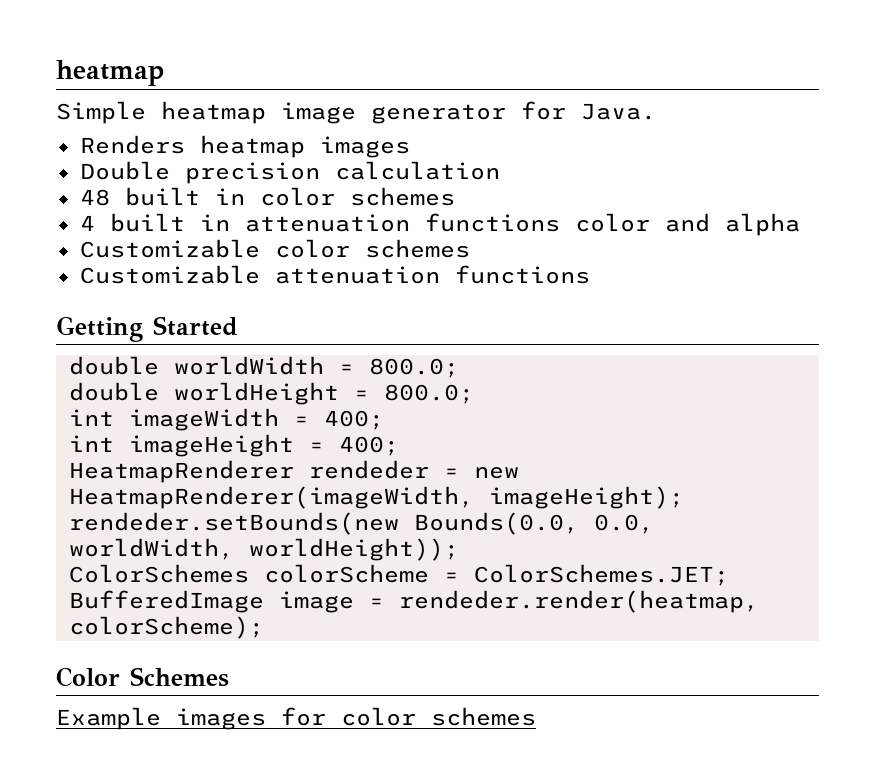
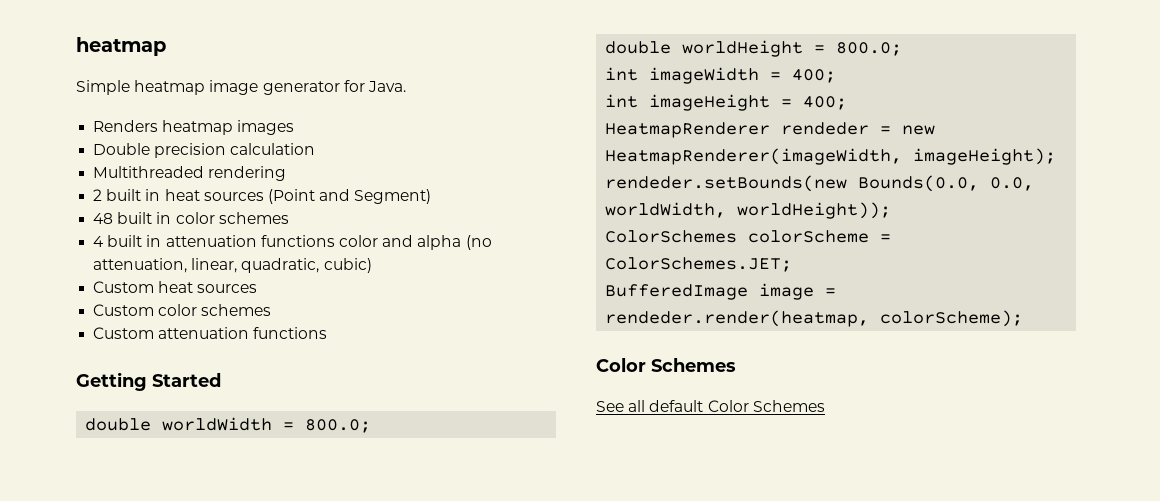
+ Multithreaded rendering
+ 2 built in heat sources (Point and Segment)
- 4 built in attenuation functions color and alpha
- Customizable color schemes
- Customizable attenuation functions
+ 4 built in attenuation functions color and alpha (no attenuation, linear, quadratic, cubic)
+ Custom heat sources
+ Custom color schemes
+ Custom attenuation functions
- Example images for color schemes
+ See all default Color Schemes

